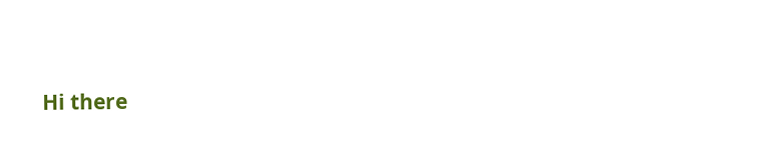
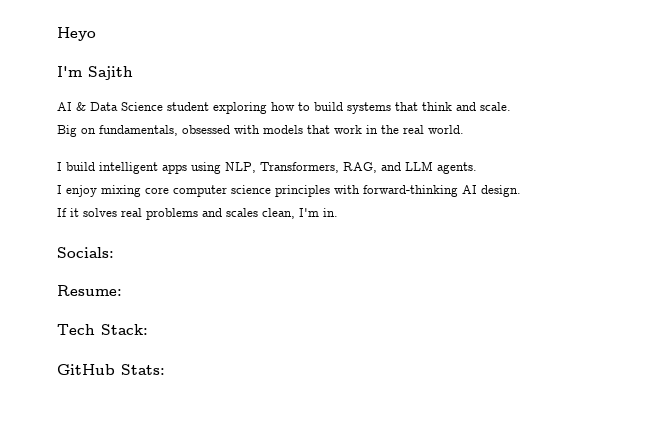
- Hi there
+ Heyo
+ I'm Sajith
+ AI & Data Science student exploring how to build systems that think and scale.
+ Big on fundamentals, obsessed with models that work in the real world.
+ I build intelligent apps using NLP, Transformers, RAG, and LLM agents.
+ I enjoy mixing core computer science principles with forward-thinking AI design.
+ If it solves real problems and scales clean, I'm in.
+ Socials:
+ Resume:
+ Tech Stack:
+ GitHub Stats:

